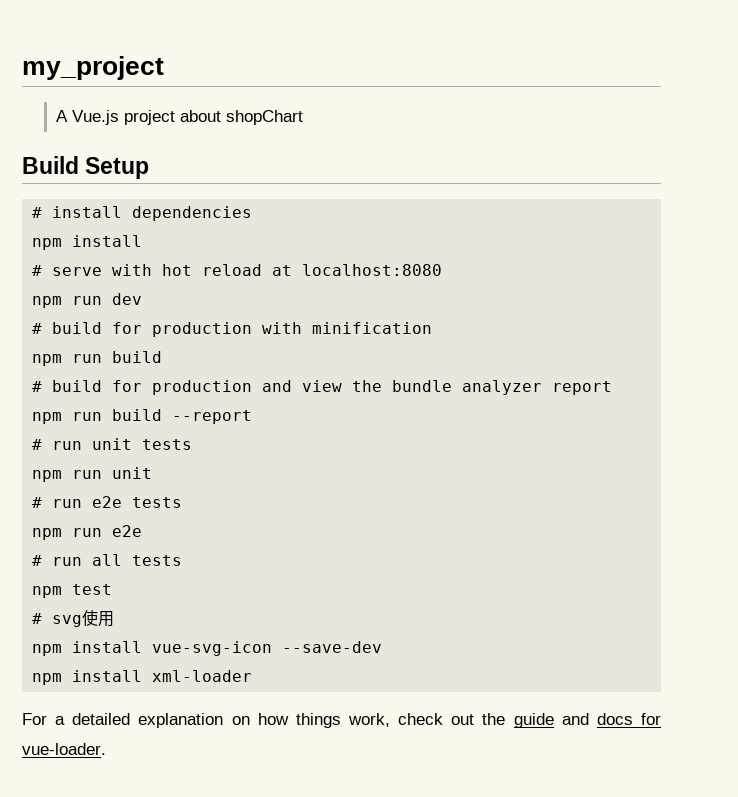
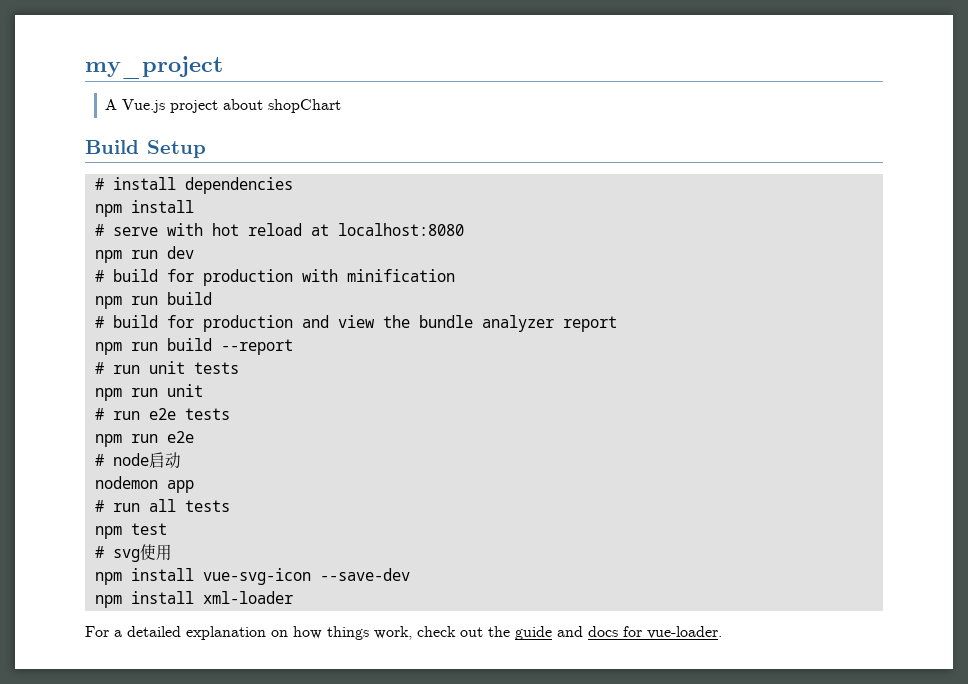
+ # node启动
+ nodemon app

